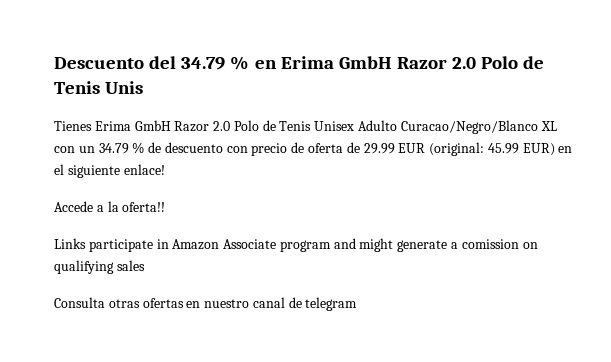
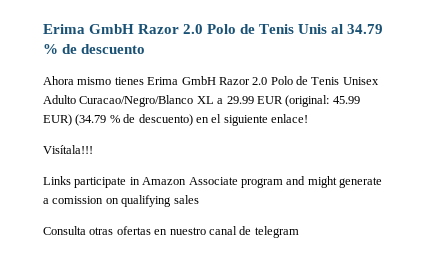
- Descuento del 34.79 % en Erima GmbH Razor 2.0 Polo de Tenis Unis
- Tienes Erima GmbH Razor 2.0 Polo de Tenis Unisex Adulto Curacao/Negro/Blanco XL con un 34.79 % de descuento con precio de oferta de 29.99 EUR (original: 45.99 EUR) en el siguiente enlace!
+ Erima GmbH Razor 2.0 Polo de Tenis Unis al 34.79 % de descuento
+ Ahora mismo tienes Erima GmbH Razor 2.0 Polo de Tenis Unisex Adulto Curacao/Negro/Blanco XL a 29.99 EUR (original: 45.99 EUR) (34.79 % de descuento) en el siguiente enlace!
- Accede a la oferta!!
+ Visítala!!!

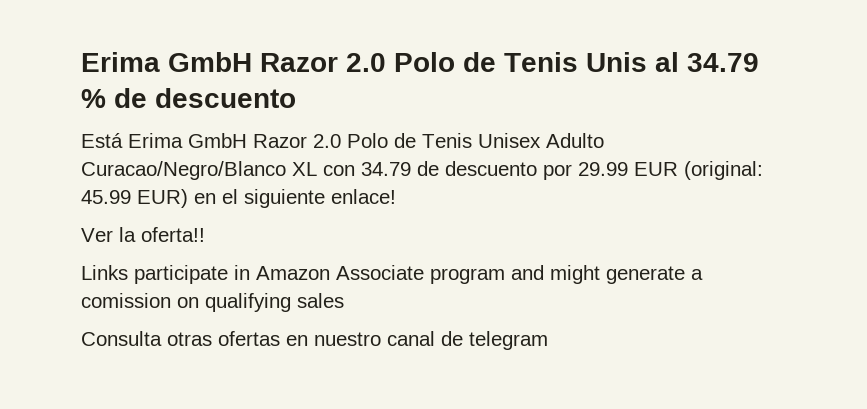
- Ahora mismo tienes Erima GmbH Razor 2.0 Polo de Tenis Unisex Adulto Curacao/Negro/Blanco XL a 29.99 EUR (original: 45.99 EUR) (34.79 % de descuento) en el siguiente enlace!
+ Está Erima GmbH Razor 2.0 Polo de Tenis Unisex Adulto Curacao/Negro/Blanco XL con 34.79 de descuento por 29.99 EUR (original: 45.99 EUR) en el siguiente enlace!
- Visítala!!!
+ Ver la oferta!!

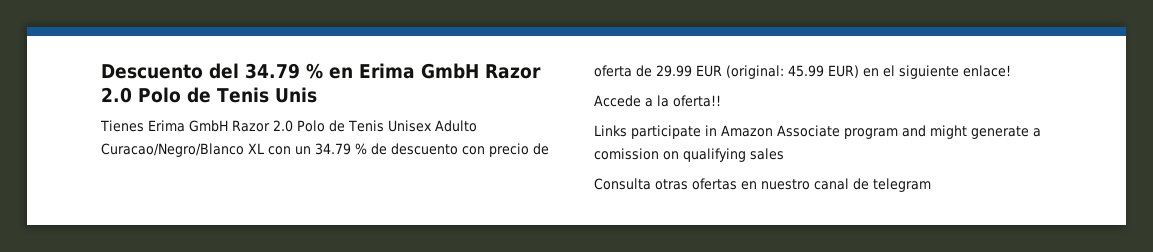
- Erima GmbH Razor 2.0 Polo de Tenis Unis al 34.79 % de descuento
- Está Erima GmbH Razor 2.0 Polo de Tenis Unisex Adulto Curacao/Negro/Blanco XL con 34.79 de descuento por 29.99 EUR (original: 45.99 EUR) en el siguiente enlace!
+ Descuento del 34.79 % en Erima GmbH Razor 2.0 Polo de Tenis Unis
+ Tienes Erima GmbH Razor 2.0 Polo de Tenis Unisex Adulto Curacao/Negro/Blanco XL con un 34.79 % de descuento con precio de oferta de 29.99 EUR (original: 45.99 EUR) en el siguiente enlace!
- Ver la oferta!!
+ Accede a la oferta!!

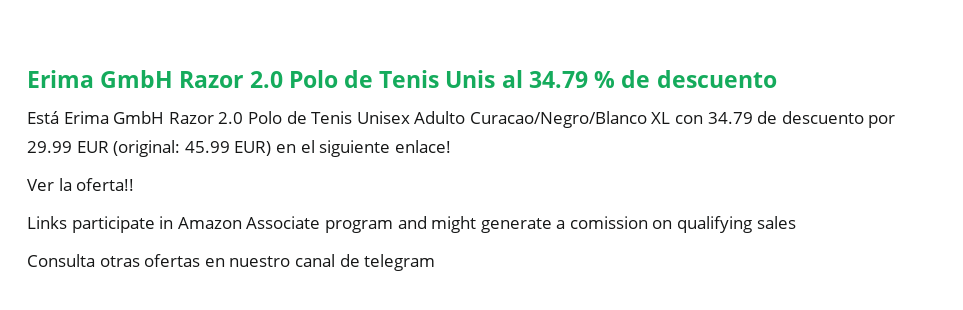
- Descuento del 34.79 % en Erima GmbH Razor 2.0 Polo de Tenis Unis
- Tienes Erima GmbH Razor 2.0 Polo de Tenis Unisex Adulto Curacao/Negro/Blanco XL con un 34.79 % de descuento con precio de oferta de 29.99 EUR (original: 45.99 EUR) en el siguiente enlace!
+ Erima GmbH Razor 2.0 Polo de Tenis Unis al 34.79 % de descuento
+ Está Erima GmbH Razor 2.0 Polo de Tenis Unisex Adulto Curacao/Negro/Blanco XL con 34.79 de descuento por 29.99 EUR (original: 45.99 EUR) en el siguiente enlace!
- Accede a la oferta!!
+ Ver la oferta!!

